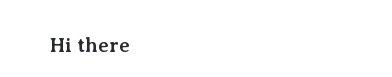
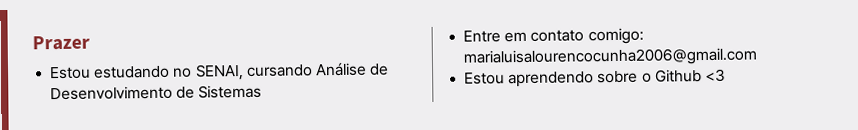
- Hi there
+ Prazer
+ Estou estudando no SENAI, cursando Análise de Desenvolvimento de Sistemas
+ Entre em contato comigo: marialuisalourencocunha2006@gmail.com
+ Estou aprendendo sobre o Github <3

